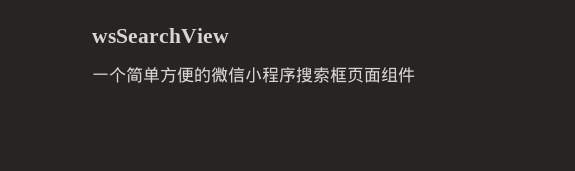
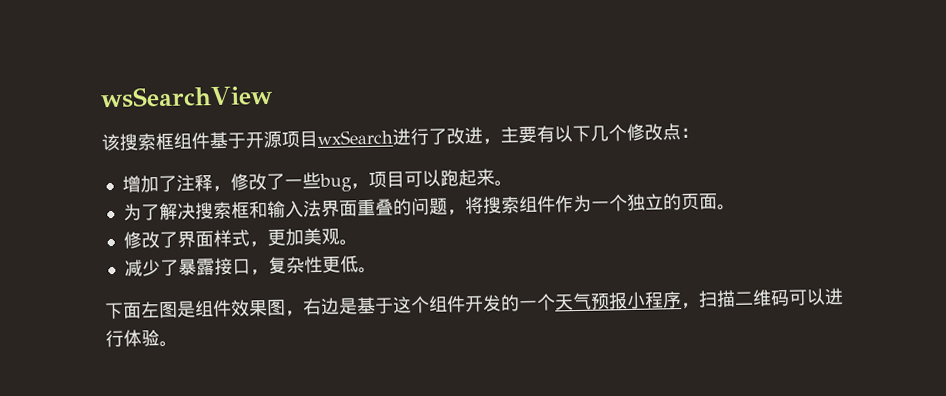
- 一个简单方便的微信小程序搜索框页面组件
+ 该搜索框组件基于开源项目wxSearch进行了改进，主要有以下几个修改点：
+ 增加了注释，修改了一些bug，项目可以跑起来。
+ 为了解决搜索框和输入法界面重叠的问题，将搜索组件作为一个独立的页面。
+ 修改了界面样式，更加美观。
+ 减少了暴露接口，复杂性更低。
+ 下面左图是组件效果图，右边是基于这个组件开发的一个天气预报小程序，扫描二维码可以进行体验。

